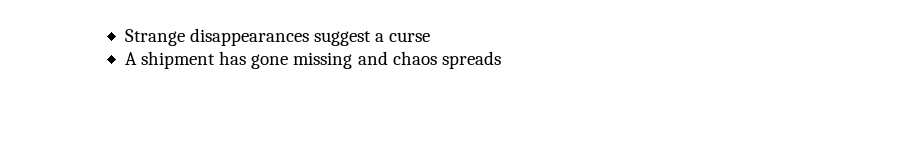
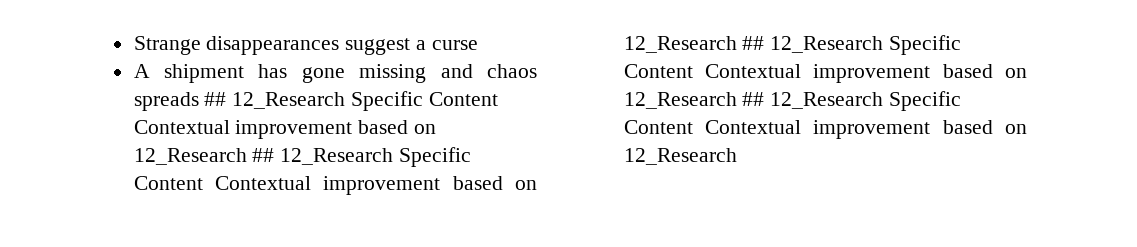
- A shipment has gone missing and chaos spreads
+ A shipment has gone missing and chaos spreads ## 12_Research Specific Content Contextual improvement based on 12_Research ## 12_Research Specific Content Contextual improvement based on 12_Research ## 12_Research Specific Content Contextual improvement based on 12_Research ## 12_Research Specific Content Contextual improvement based on 12_Research

